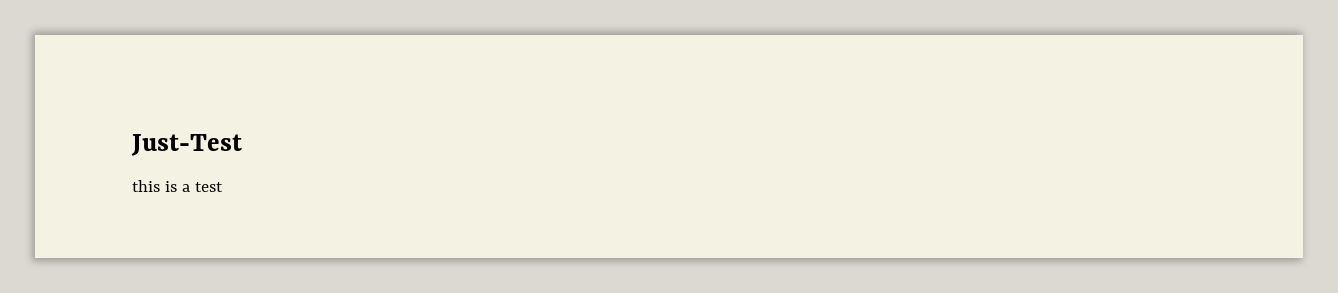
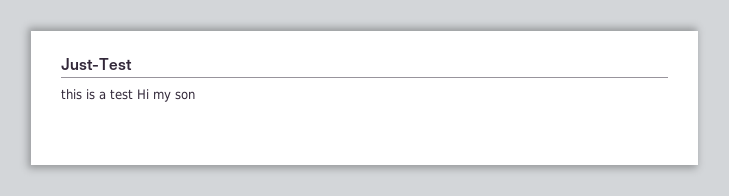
- this is a test
+ this is a test Hi my son

